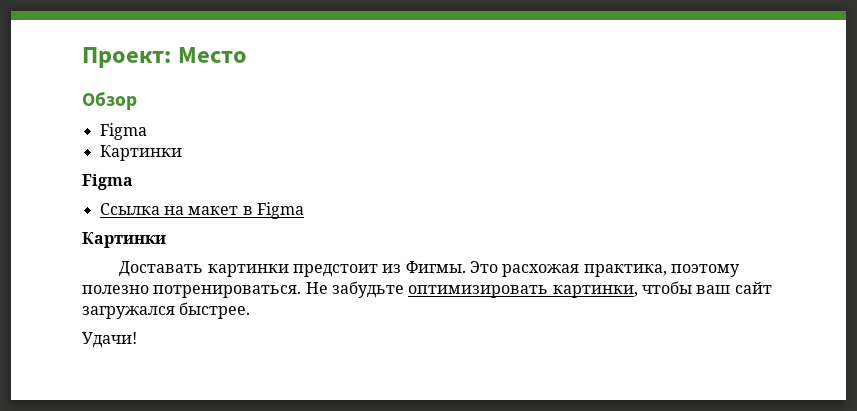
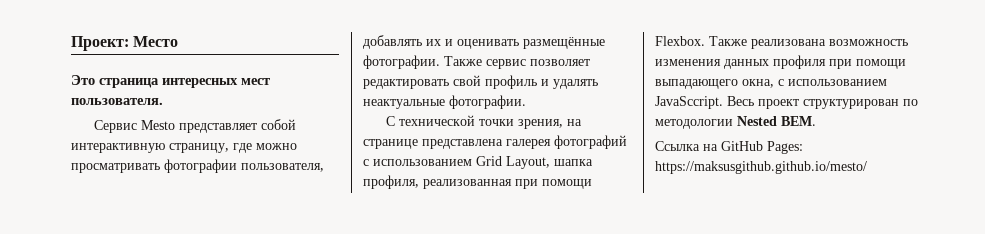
- Обзор
- Figma
- Картинки
- Figma
- Ссылка на макет в Figma
- Картинки
- Доставать картинки предстоит из Фигмы. Это расхожая практика, поэтому полезно потренироваться. Не забудьте оптимизировать картинки, чтобы ваш сайт загружался быстрее.
- Удачи!
+ Это страница интересных мест пользователя.
+ Сервис Mesto представляет собой интерактивную страницу, где можно просматривать фотографии пользователя, добавлять их и оценивать размещённые фотографии. Также сервис позволяет редактировать свой профиль и удалять неактуальные фотографии.
+ С технической точки зрения, на странице представлена галерея фотографий с использованием Grid Layout, шапка профиля, реализованная при помощи Flexbox. Также реализована возможность изменения данных профиля при помощи выпадающего окна, с использованием JavaSccript. Весь проект структурирован по методологии Nested BEM.
+ Ссылка на GitHub Pages: https://maksusgithub.github.io/mesto/

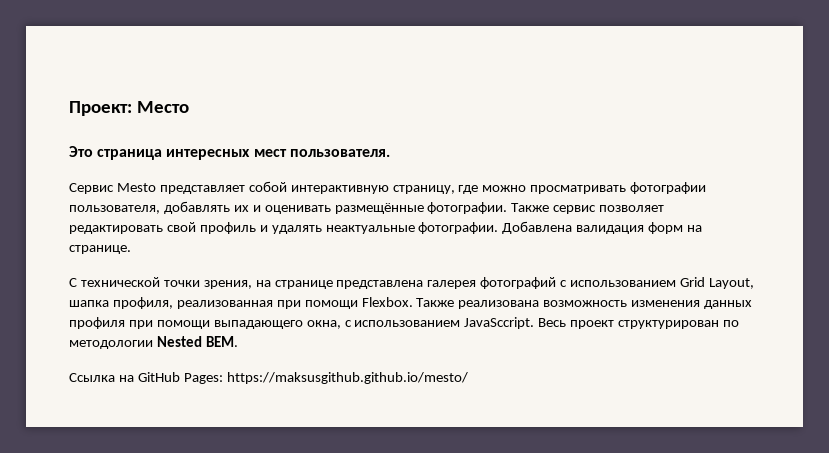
+ Добавлена валидация форм на странице.

